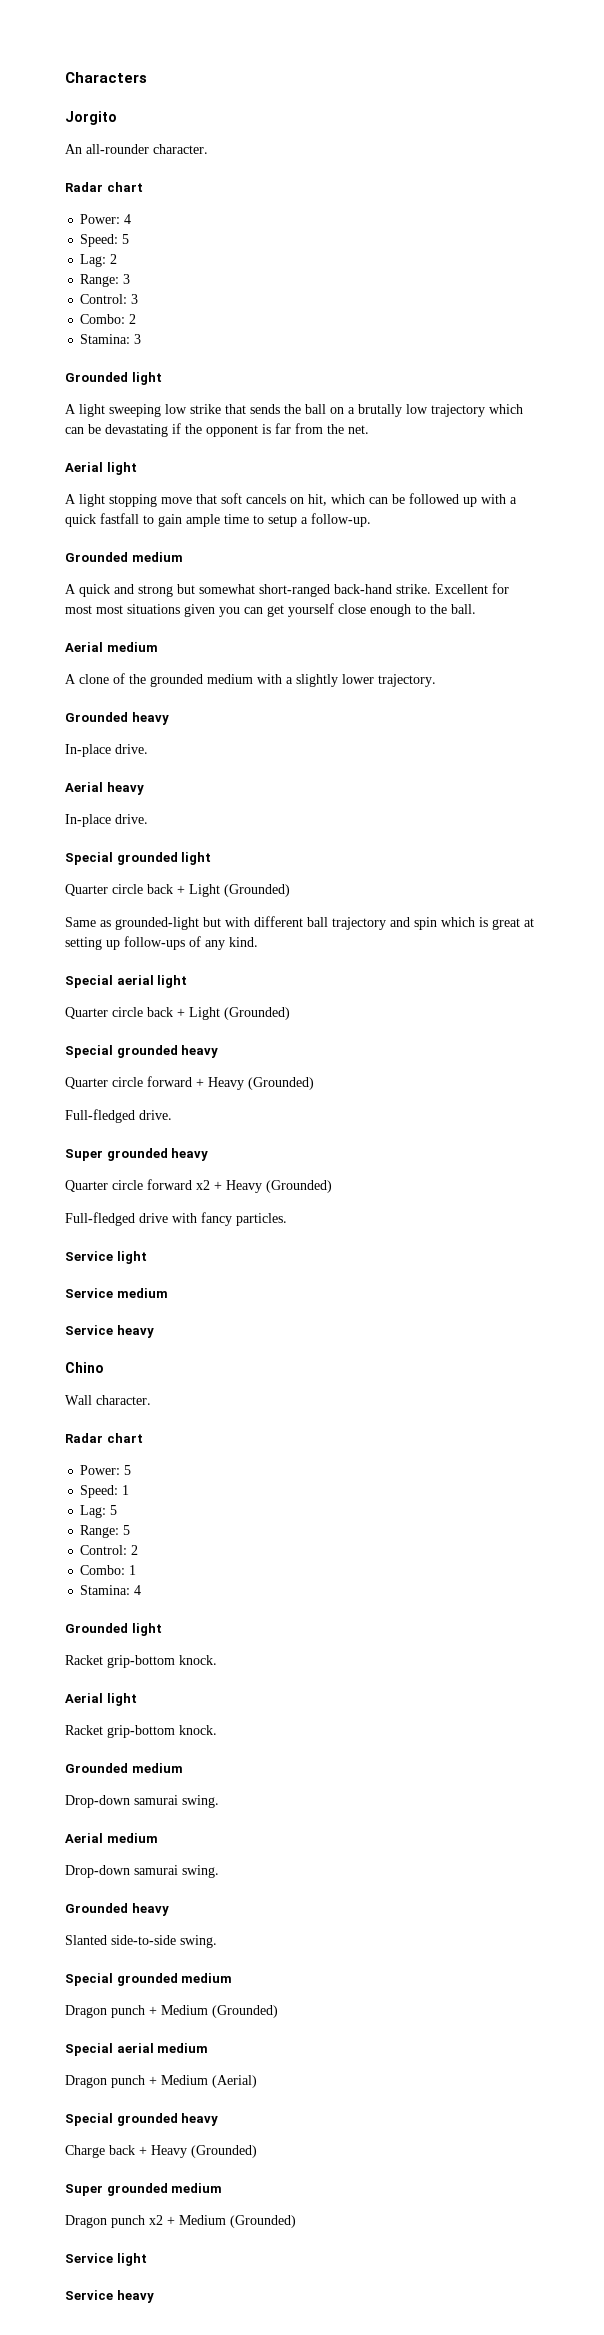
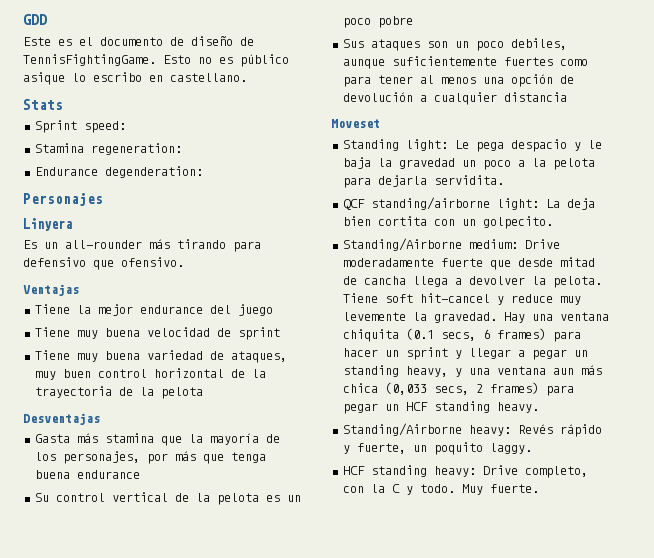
- Characters
- Jorgito
- An all-rounder character.
- Radar chart
- Power: 4
- Speed: 5
- Lag: 2
- Range: 3
- Control: 3
- Combo: 2
- Stamina: 3
- Grounded light
- A light sweeping low strike that sends the ball on a brutally low trajectory which can be devastating if the opponent is far from the net.
- Aerial light
- A light stopping move that soft cancels on hit, which can be followed up with a quick fastfall to gain ample time to setup a follow-up.
- Grounded medium
- A quick and strong but somewhat short-ranged back-hand strike. Excellent for most most situations given you can get yourself close enough to the ball.
- Aerial medium
- A clone of the grounded medium with a slightly lower trajectory.
- Grounded heavy
- In-place drive.
- Aerial heavy
- In-place drive.
- Special grounded light
- Quarter circle back + Light (Grounded)
- Same as grounded-light but with different ball trajectory and spin which is great at setting up follow-ups of any kind.
- Special aerial light
- Quarter circle back + Light (Grounded)
- Special grounded heavy
- Quarter circle forward + Heavy (Grounded)
- Full-fledged drive.
- Super grounded heavy
- Quarter circle forward x2 + Heavy (Grounded)
- Full-fledged drive with fancy particles.
- Service light
- Service medium
- Service heavy
- Chino
- Wall character.
- Radar chart
- Power: 5
- Speed: 1
- Lag: 5
- Range: 5
- Control: 2
- Combo: 1
- Stamina: 4
- Grounded light
- Racket grip-bottom knock.
- Aerial light
- Racket grip-bottom knock.
- Grounded medium
- Drop-down samurai swing.
- Aerial medium
- Drop-down samurai swing.
- Grounded heavy
- Slanted side-to-side swing.
- Special grounded medium
- Dragon punch + Medium (Grounded)
- Special aerial medium
- Dragon punch + Medium (Aerial)
- Special grounded heavy
- Charge back + Heavy (Grounded)
- Super grounded medium
- Dragon punch x2 + Medium (Grounded)
- Service light
- Service heavy
+ GDD
+ Este es el documento de diseño de TennisFightingGame. Esto no es público asique lo escribo en castellano.
+ Stats
+ Sprint speed:
+ Stamina regeneration:
+ Endurance degenderation:
+ Personajes
+ Linyera
+ Es un all-rounder más tirando para defensivo que ofensivo.
+ Ventajas
+ Tiene la mejor endurance del juego
+ Tiene muy buena velocidad de sprint
+ Tiene muy buena variedad de ataques, muy buen control horizontal de la trayectoria de la pelota
+ Desventajas
+ Gasta más stamina que la mayoría de los personajes, por más que tenga buena endurance
+ Su control vertical de la pelota es un poco pobre
+ Sus ataques son un poco debiles, aunque suficientemente fuertes como para tener al menos una opción de devolución a cualquier distancia
+ Moveset
+ Standing light: Le pega despacio y le baja la gravedad un poco a la pelota para dejarla servidita.
+ QCF standing/airborne light: La deja bien cortita con un golpecito.
+ Standing/Airborne medium: Drive moderadamente fuerte que desde mitad de cancha llega a devolver la pelota. Tiene soft hit-cancel y reduce muy levemente la gravedad. Hay una ventana chiquita (0.1 secs, 6 frames) para hacer un sprint y llegar a pegar un standing heavy, y una ventana aun más chica (0,033 secs, 2 frames) para pegar un HCF standing heavy.
+ Standing/Airborne heavy: Revés rápido y fuerte, un poquito laggy.
+ HCF standing heavy: Drive completo, con la C y todo. Muy fuerte.

